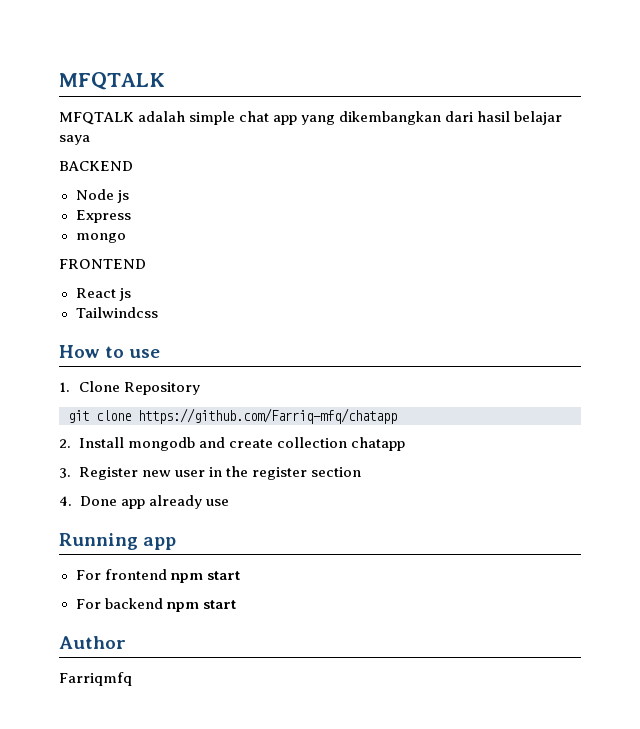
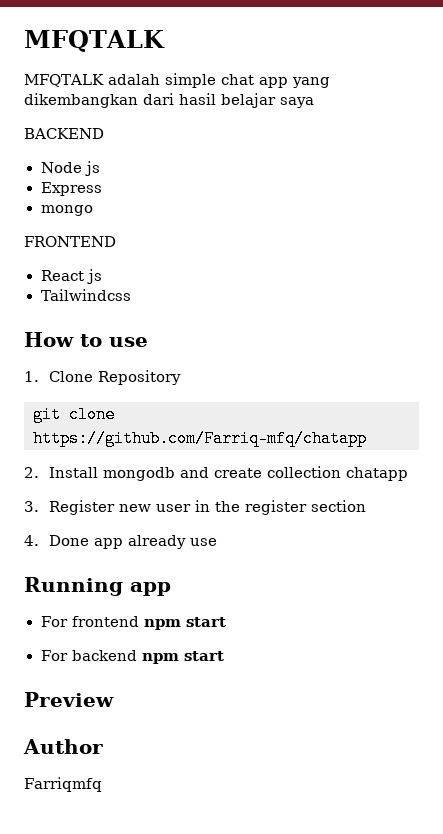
+ Preview

